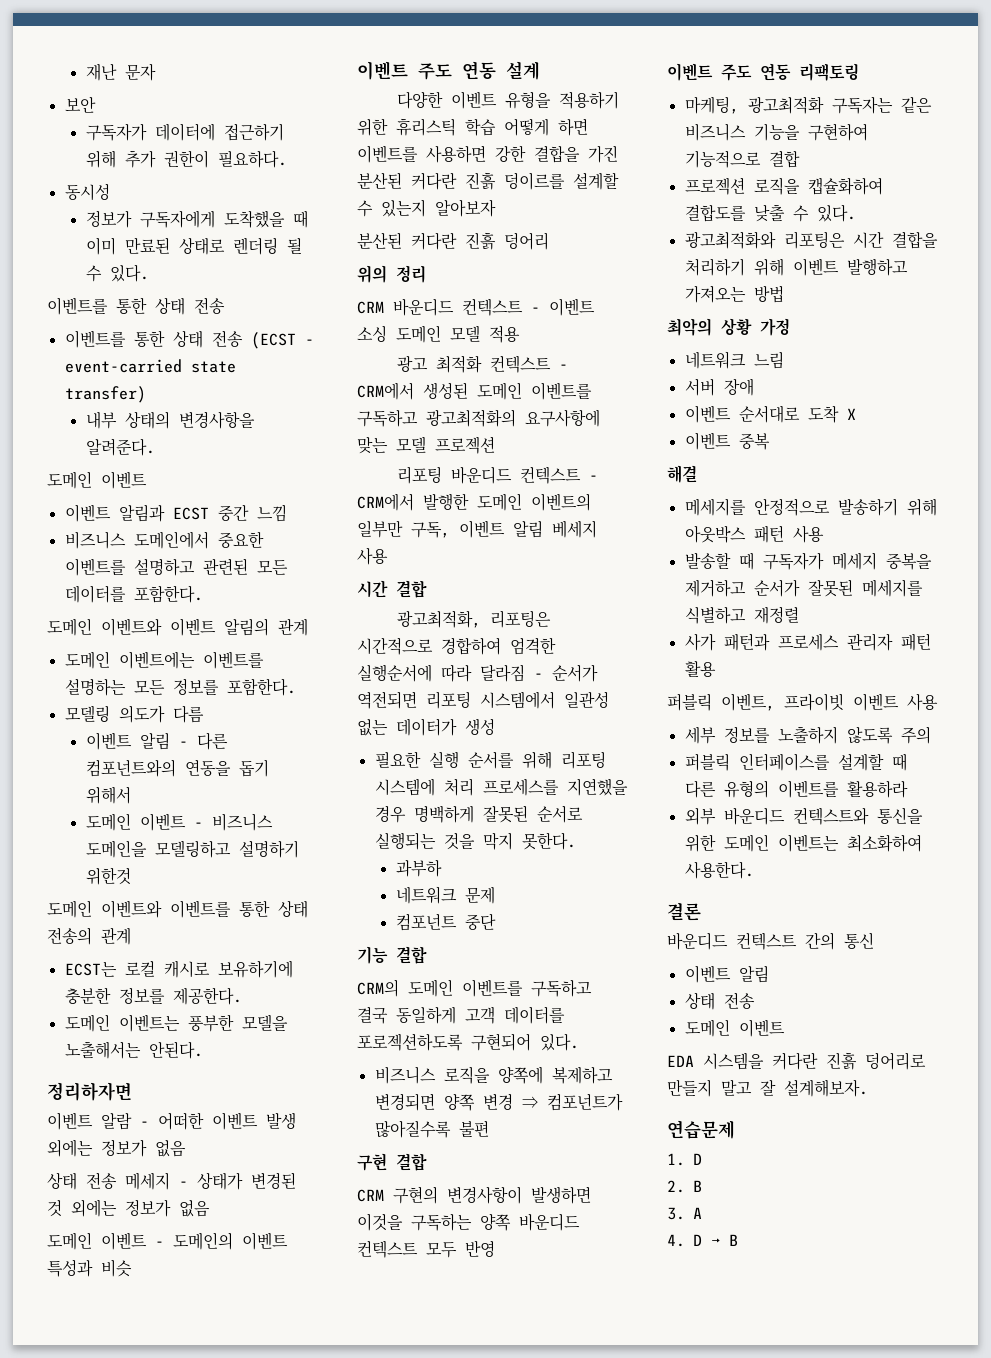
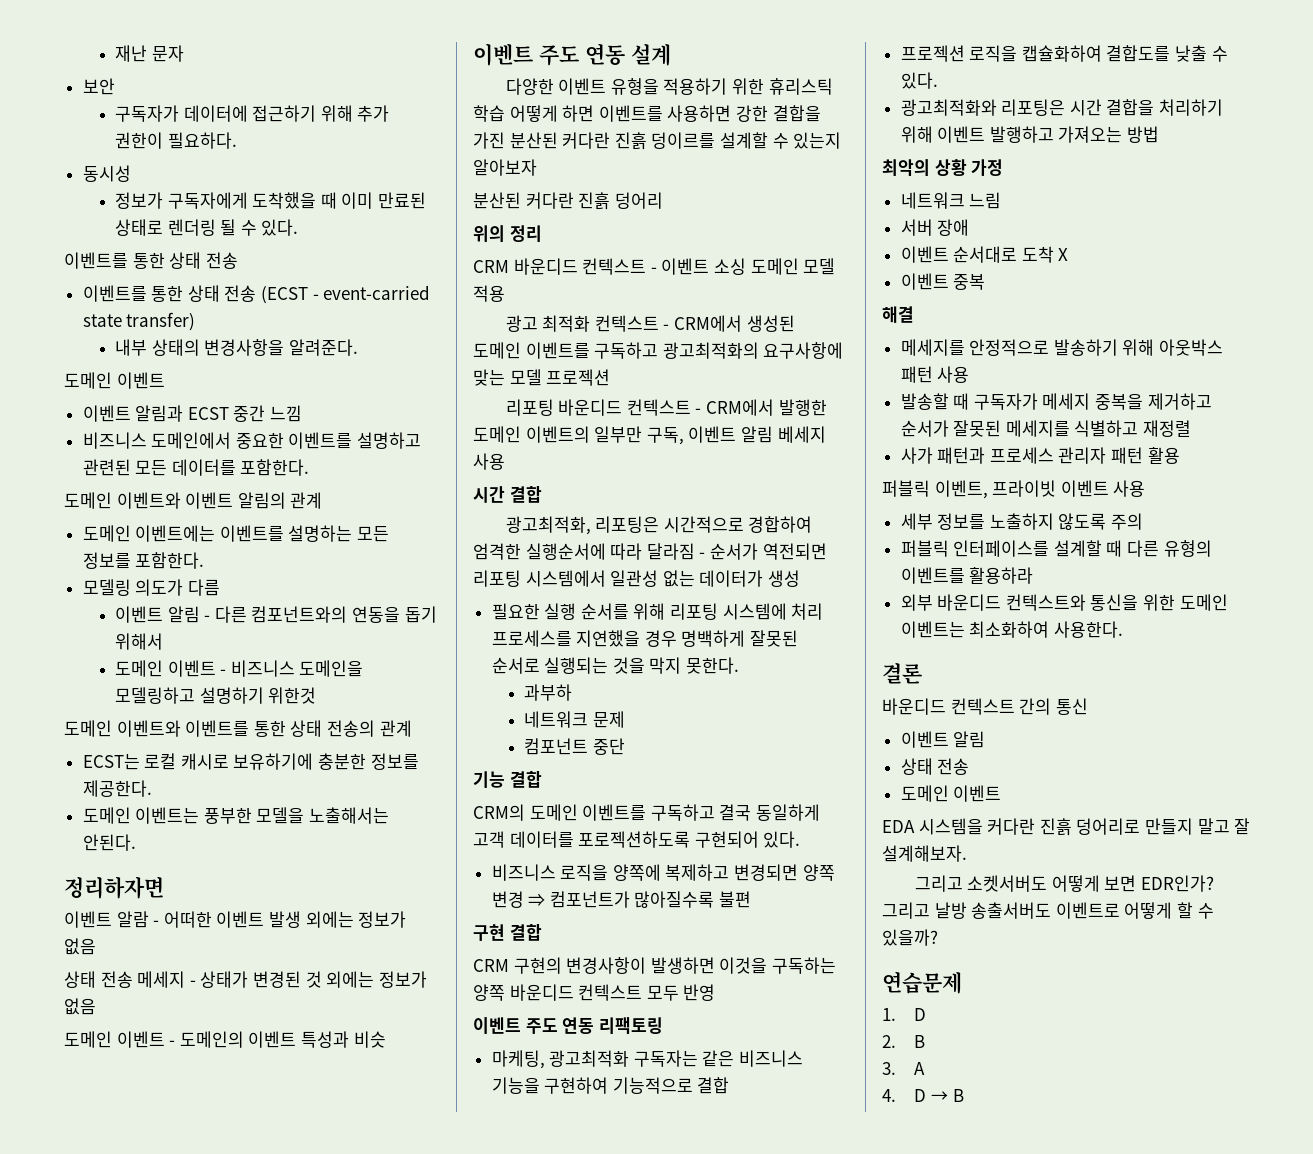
+ 그리고 소켓서버도 어떻게 보면 EDR인가? 그리고 날방 송출서버도 이벤트로 어떻게 할 수 있을까?

